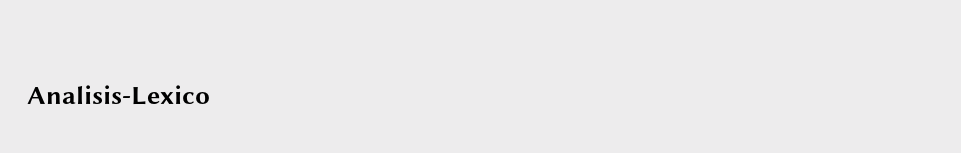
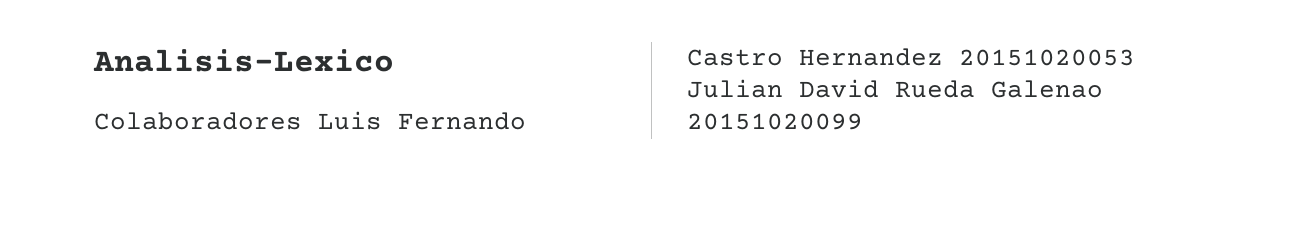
+ Colaboradores Luis Fernando Castro Hernandez 20151020053 Julian David Rueda Galenao 20151020099

